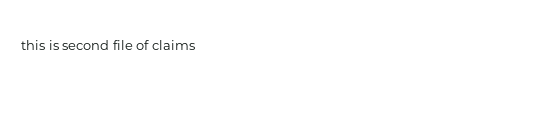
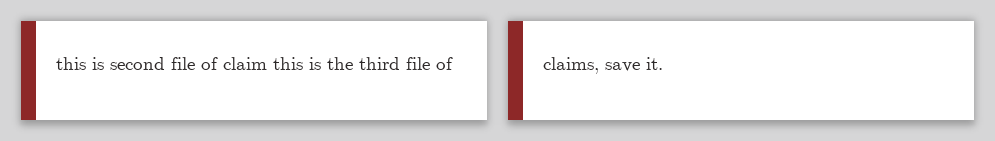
- this is second file of claims
+ this is second file of claim this is the third file of claims, save it.

